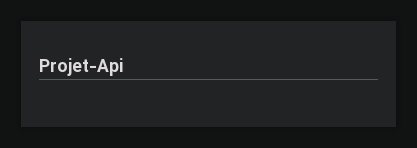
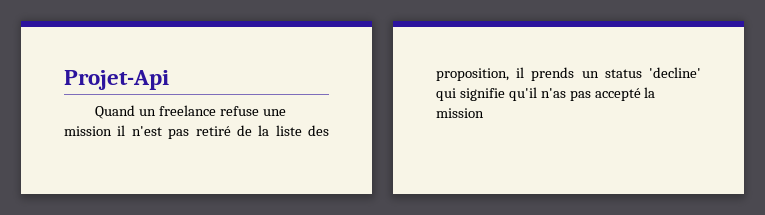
+ Quand un freelance refuse une mission il n'est pas retiré de la liste des proposition, il prends un status 'decline' qui signifie qu'il n'as pas accepté la mission

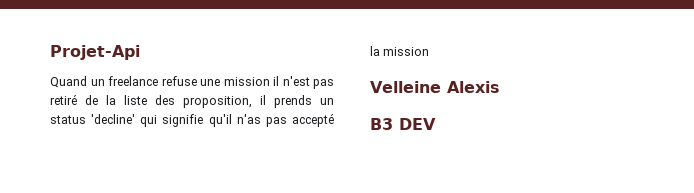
+ Velleine Alexis
+ B3 DEV

